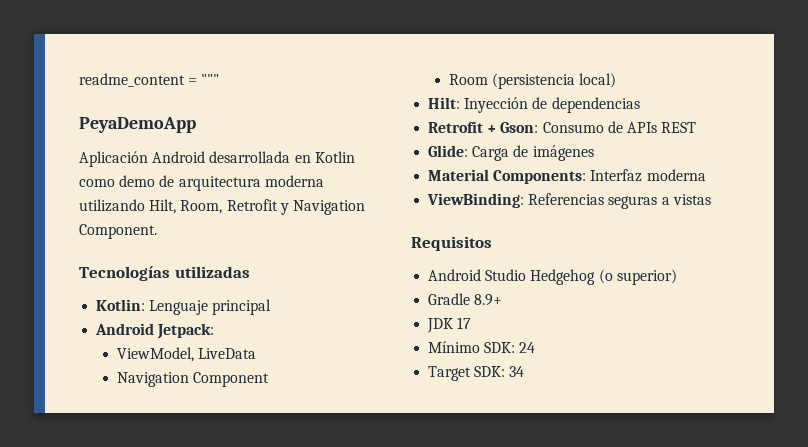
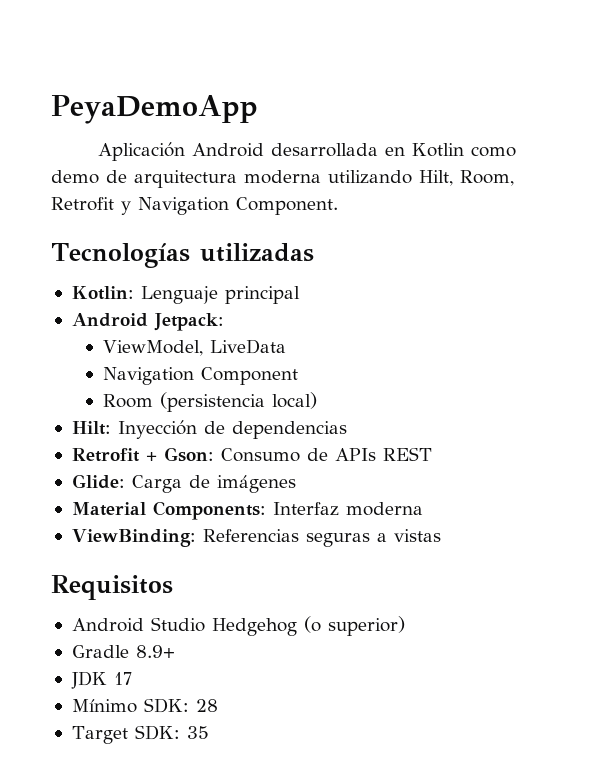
- readme_content = """
- Mínimo SDK: 24
+ Mínimo SDK: 28
- Target SDK: 34
+ Target SDK: 35

